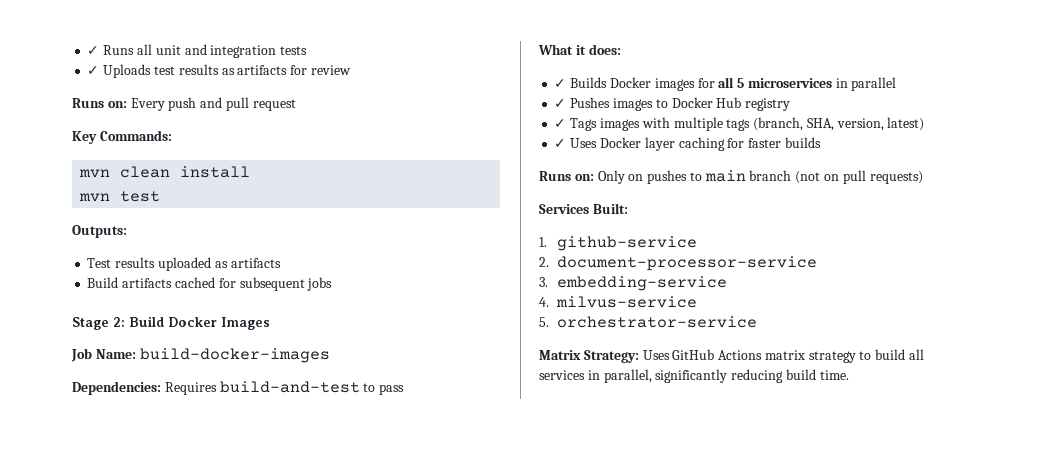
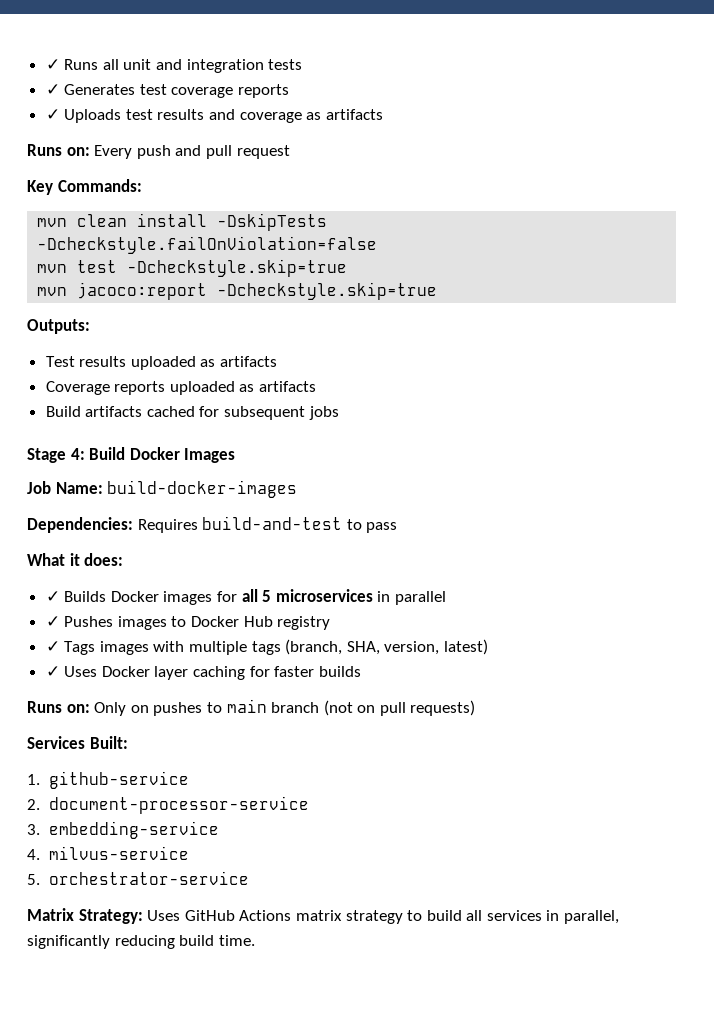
+ ✓ Generates test coverage reports
- ✓ Uploads test results as artifacts for review
+ ✓ Uploads test results and coverage as artifacts
- mvn clean install
+ mvn clean install -DskipTests -Dcheckstyle.failOnViolation=false
- mvn test
+ mvn test -Dcheckstyle.skip=true
+ mvn jacoco:report -Dcheckstyle.skip=true
+ Coverage reports uploaded as artifacts
- Stage 2: Build Docker Images
+ Stage 4: Build Docker Images

